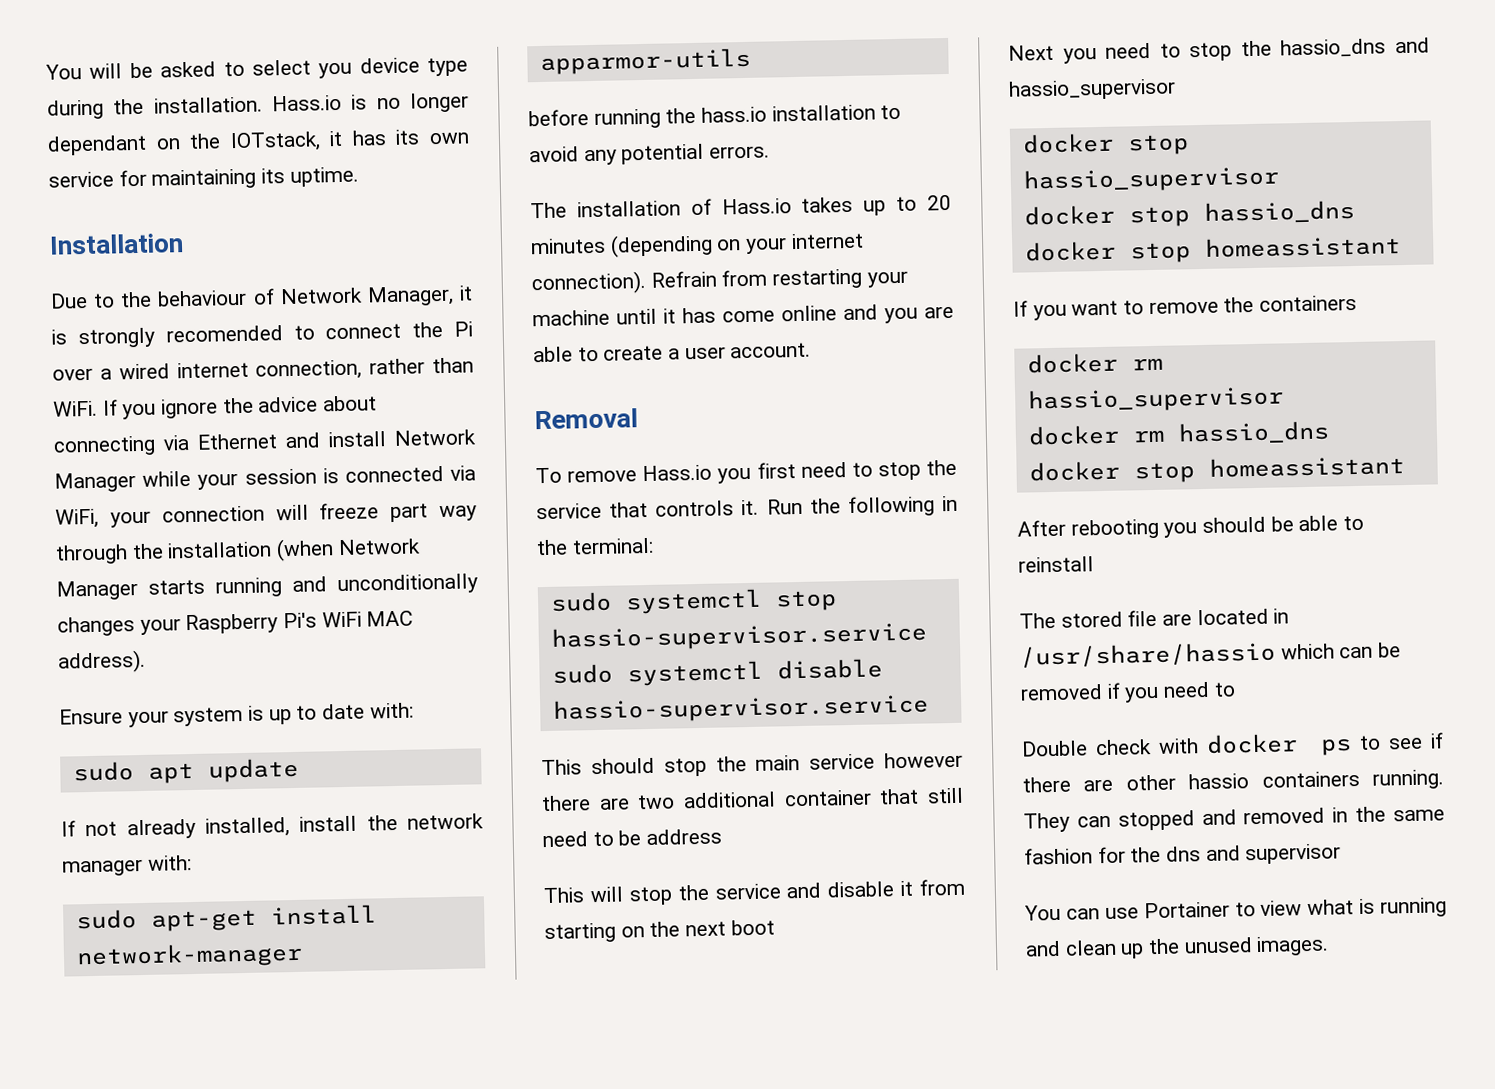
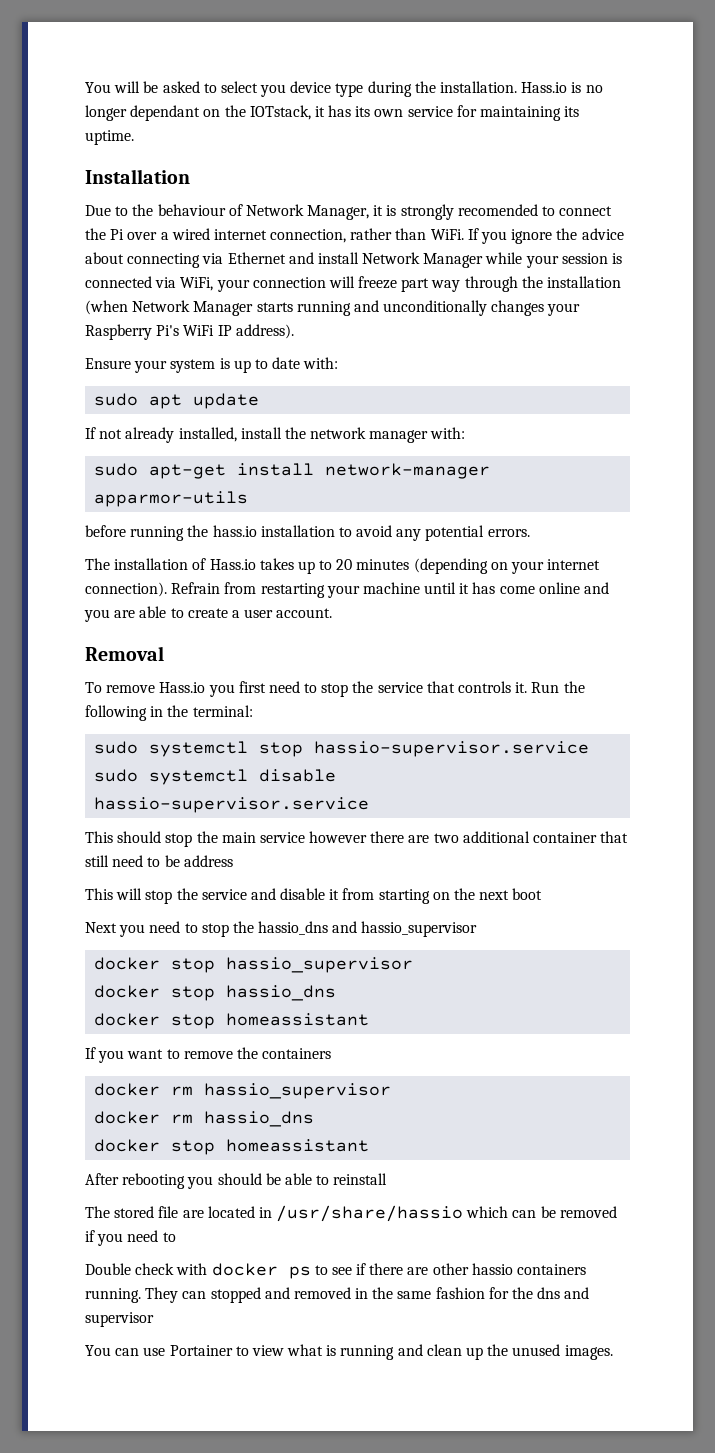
- If you ignore the advice about connecting via Ethernet and install Network Manager while your session is connected via WiFi, your connection will freeze part way through the installation (when Network Manager starts running and unconditionally changes your Raspberry Pi's WiFi MAC address).
+ If you ignore the advice about connecting via Ethernet and install Network Manager while your session is connected via WiFi, your connection will freeze part way through the installation (when Network Manager starts running and unconditionally changes your Raspberry Pi's WiFi IP address).

